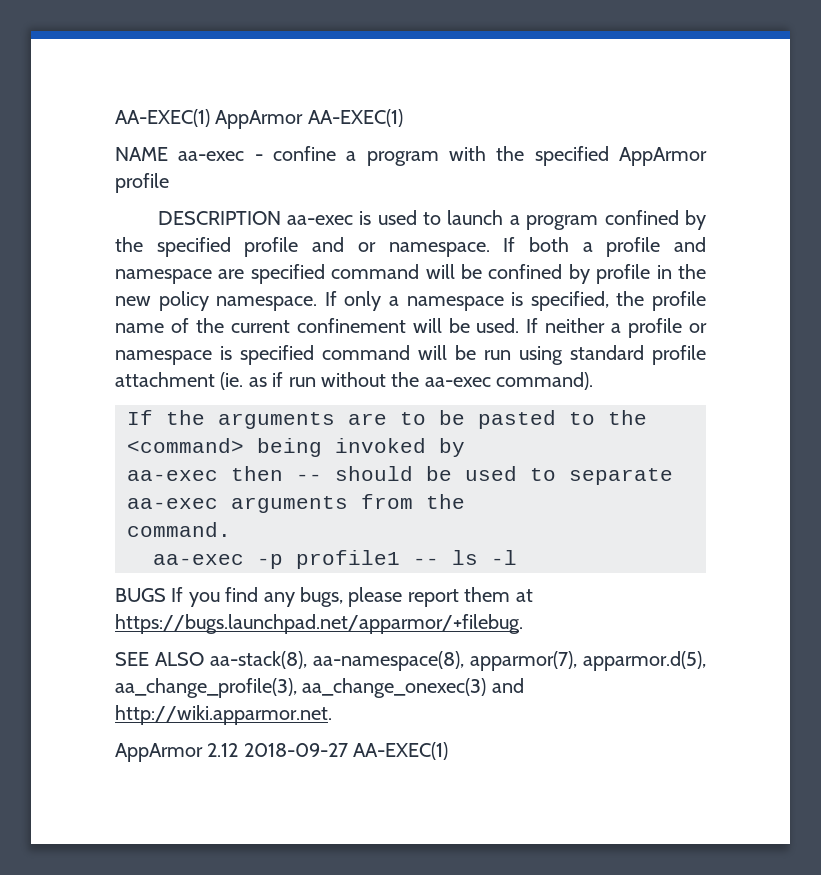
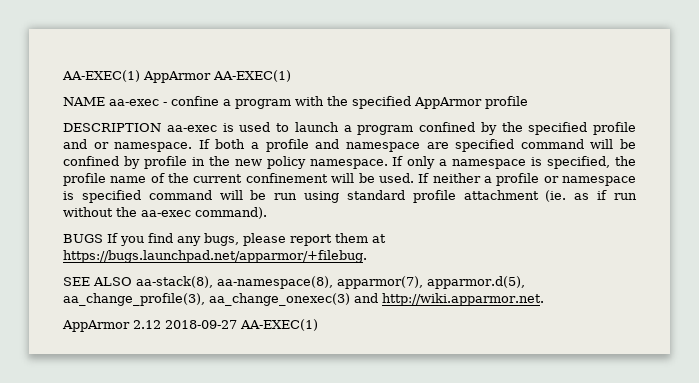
- If the arguments are to be pasted to the <command> being invoked by
- aa-exec then -- should be used to separate aa-exec arguments from the
- command.
- aa-exec -p profile1 -- ls -l

